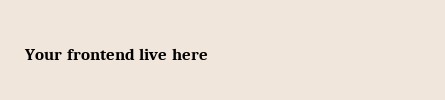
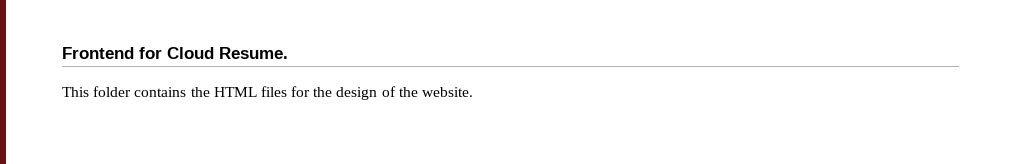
- Your frontend live here
+ Frontend for Cloud Resume.
+ This folder contains the HTML files for the design of the website.

